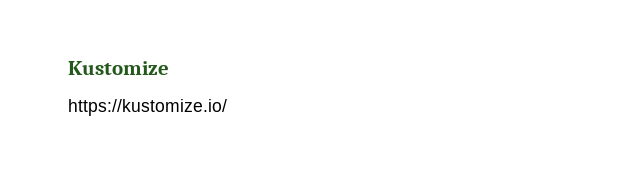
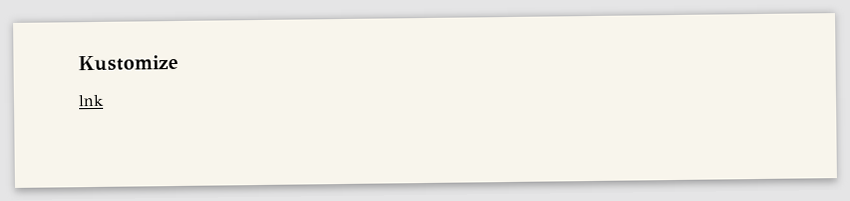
- https://kustomize.io/
+ lnk

